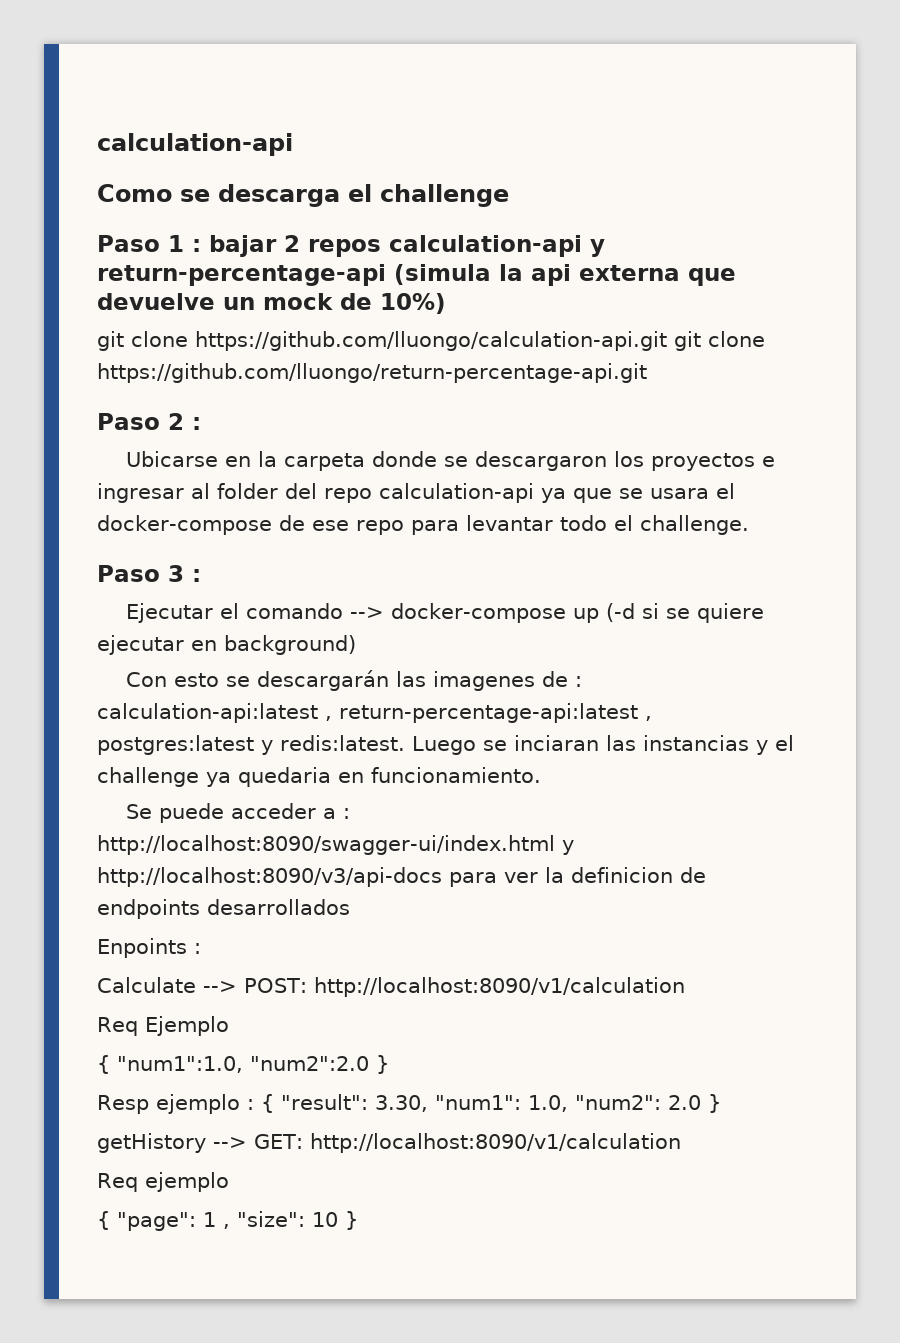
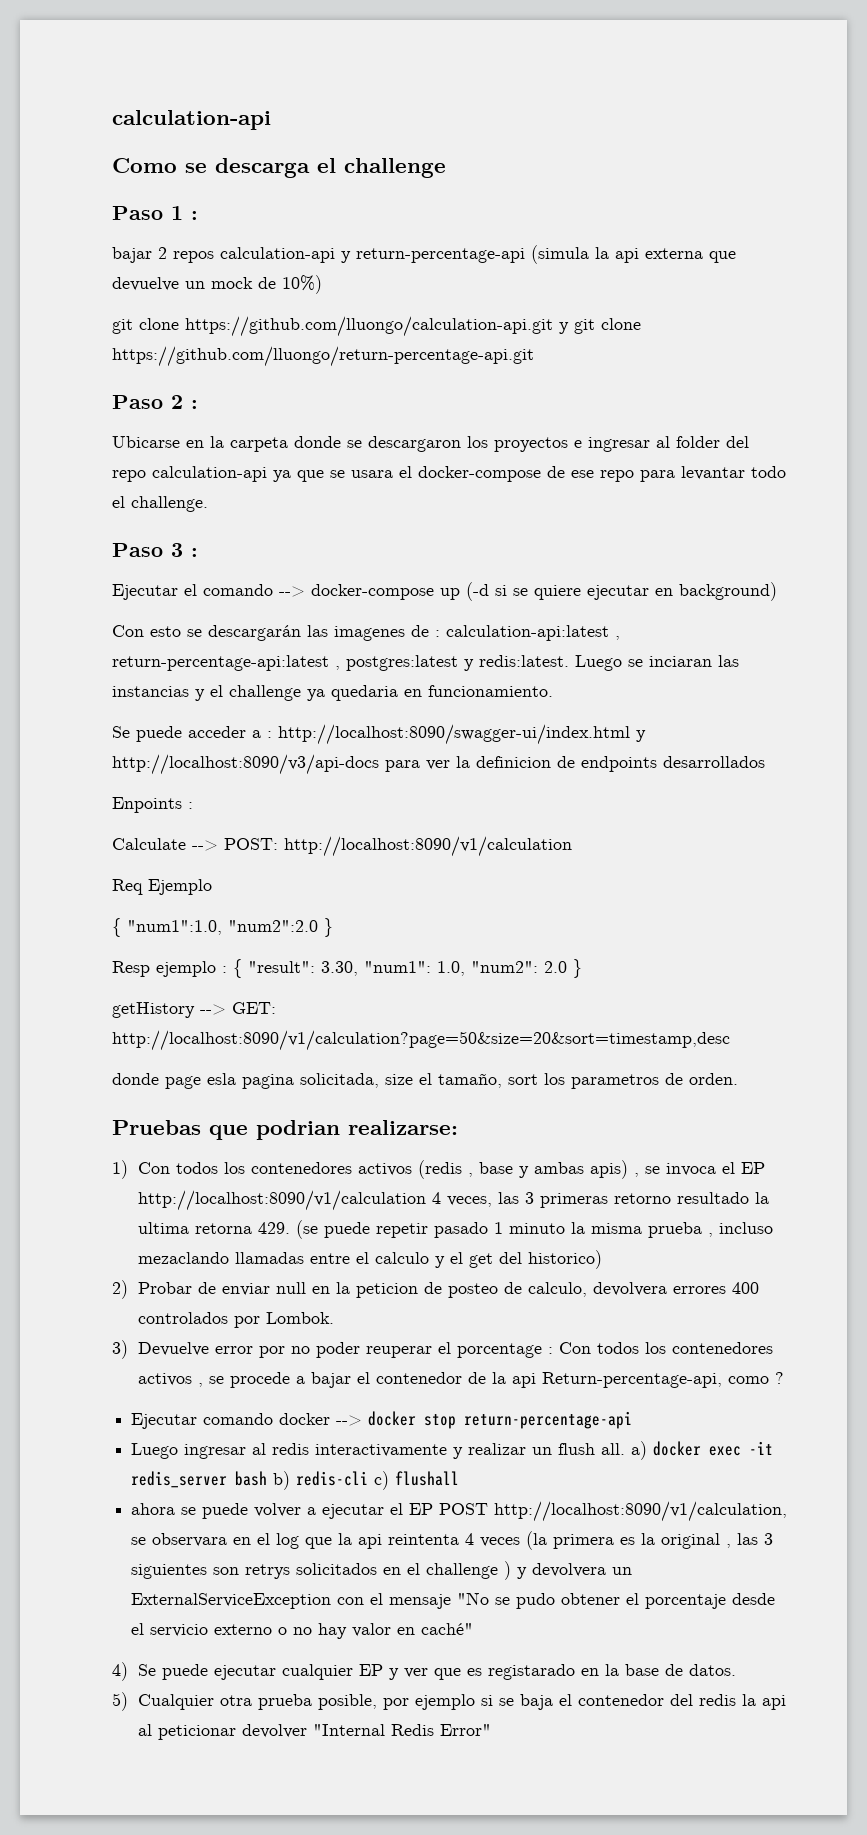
- Paso 1 : bajar 2 repos calculation-api y return-percentage-api (simula la api externa que devuelve un mock de 10%)
+ Paso 1 :
+ bajar 2 repos calculation-api y return-percentage-api (simula la api externa que devuelve un mock de 10%)
- git clone https://github.com/lluongo/calculation-api.git git clone https://github.com/lluongo/return-percentage-api.git
+ git clone https://github.com/lluongo/calculation-api.git y git clone https://github.com/lluongo/return-percentage-api.git
- getHistory --> GET: http://localhost:8090/v1/calculation
- Req ejemplo
- { "page": 1 , "size": 10 }
+ getHistory --> GET: http://localhost:8090/v1/calculation?page=50&size=20&sort=timestamp,desc
+ donde page esla pagina solicitada, size el tamaño, sort los parametros de orden.
+ Pruebas que podrian realizarse:
+ 1) Con todos los contenedores activos (redis , base y ambas apis) , se invoca el EP http://localhost:8090/v1/calculation 4 veces, las 3 primeras retorno resultado la ultima retorna 429. (se puede repetir pasado 1 minuto la misma prueba , incluso mezaclando llamadas entre el calculo y el get del historico)
+ 2) Probar de enviar null en la peticion de posteo de calculo, devolvera errores 400 controlados por Lombok.
+ 3) Devuelve error por no poder reuperar el porcentage : Con todos los contenedores activos , se procede a bajar el contenedor de la api Return-percentage-api, como ?
+ Ejecutar comando docker --> docker stop return-percentage-api
+ Luego ingresar al redis interactivamente y realizar un flush all. a) docker exec -it redis_server bash b) redis-cli c) flushall
+ ahora se puede volver a ejecutar el EP POST http://localhost:8090/v1/calculation, se observara en el log que la api reintenta 4 veces (la primera es la original , las 3 siguientes son retrys solicitados en el challenge ) y devolvera un ExternalServiceException con el mensaje "No se pudo obtener el porcentaje desde el servicio externo o no hay valor en caché"
+ 4) Se puede ejecutar cualquier EP y ver que es registarado en la base de datos.
+ 5) Cualquier otra prueba posible, por ejemplo si se baja el contenedor del redis la api al peticionar devolver "Internal Redis Error"

